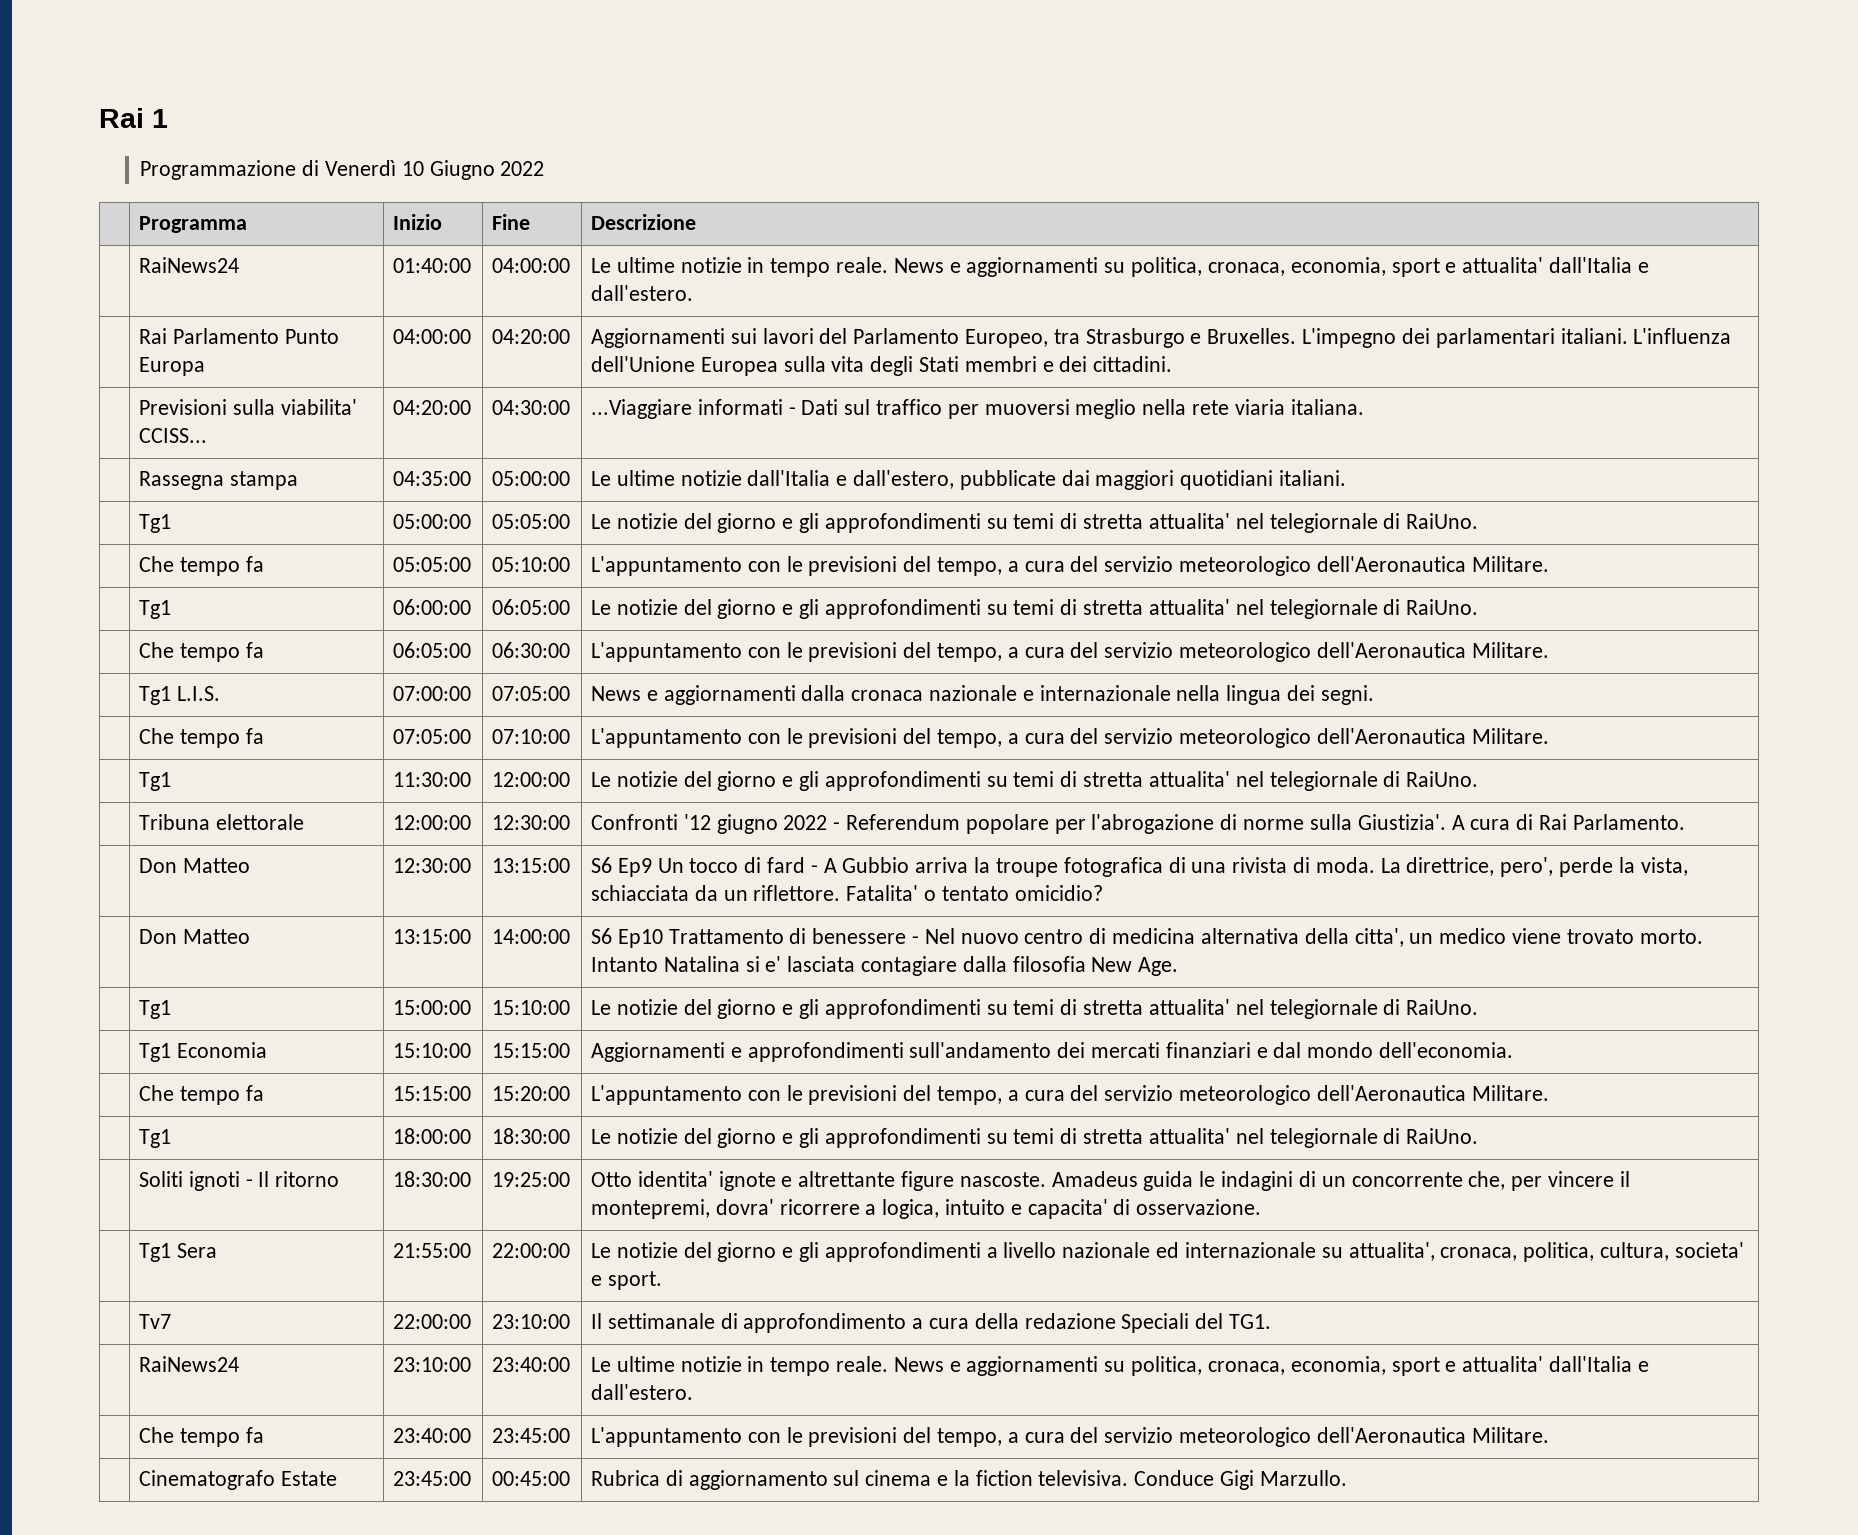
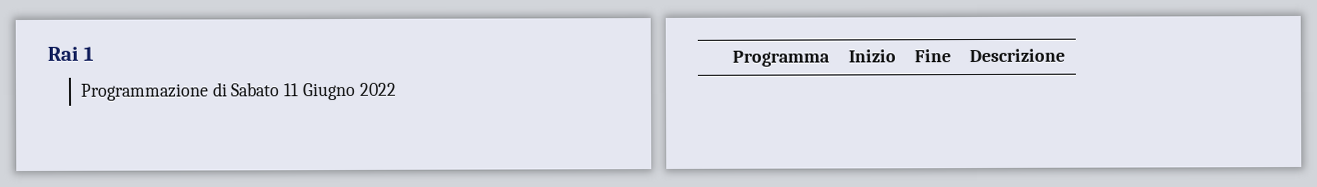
- Programmazione di Venerdì 10 Giugno 2022
+ Programmazione di Sabato 11 Giugno 2022
- | RaiNews24 | 01:40:00 | 04:00:00 | Le ultime notizie in tempo reale. News e aggiornamenti su politica, cronaca, economia, sport e attualita' dall'Italia e dall'estero.
- | Rai Parlamento Punto Europa | 04:00:00 | 04:20:00 | Aggiornamenti sui lavori del Parlamento Europeo, tra Strasburgo e Bruxelles. L'impegno dei parlamentari italiani. L'influenza dell'Unione Europea sulla vita degli Stati membri e dei cittadini.
- | Previsioni sulla viabilita' CCISS... | 04:20:00 | 04:30:00 | ...Viaggiare informati - Dati sul traffico per muoversi meglio nella rete viaria italiana.
- | Rassegna stampa | 04:35:00 | 05:00:00 | Le ultime notizie dall'Italia e dall'estero, pubblicate dai maggiori quotidiani italiani.
- | Tg1 | 05:00:00 | 05:05:00 | Le notizie del giorno e gli approfondimenti su temi di stretta attualita' nel telegiornale di RaiUno.
- | Che tempo fa | 05:05:00 | 05:10:00 | L'appuntamento con le previsioni del tempo, a cura del servizio meteorologico dell'Aeronautica Militare.
- | Tg1 | 06:00:00 | 06:05:00 | Le notizie del giorno e gli approfondimenti su temi di stretta attualita' nel telegiornale di RaiUno.
- | Che tempo fa | 06:05:00 | 06:30:00 | L'appuntamento con le previsioni del tempo, a cura del servizio meteorologico dell'Aeronautica Militare.
- | Tg1 L.I.S. | 07:00:00 | 07:05:00 | News e aggiornamenti dalla cronaca nazionale e internazionale nella lingua dei segni.
- | Che tempo fa | 07:05:00 | 07:10:00 | L'appuntamento con le previsioni del tempo, a cura del servizio meteorologico dell'Aeronautica Militare.
- | Tg1 | 11:30:00 | 12:00:00 | Le notizie del giorno e gli approfondimenti su temi di stretta attualita' nel telegiornale di RaiUno.
- | Tribuna elettorale | 12:00:00 | 12:30:00 | Confronti '12 giugno 2022 - Referendum popolare per l'abrogazione di norme sulla Giustizia'. A cura di Rai Parlamento.
- | Don Matteo | 12:30:00 | 13:15:00 | S6 Ep9 Un tocco di fard - A Gubbio arriva la troupe fotografica di una rivista di moda. La direttrice, pero', perde la vista, schiacciata da un riflettore. Fatalita' o tentato omicidio?
- | Don Matteo | 13:15:00 | 14:00:00 | S6 Ep10 Trattamento di benessere - Nel nuovo centro di medicina alternativa della citta', un medico viene trovato morto. Intanto Natalina si e' lasciata contagiare dalla filosofia New Age.
- | Tg1 | 15:00:00 | 15:10:00 | Le notizie del giorno e gli approfondimenti su temi di stretta attualita' nel telegiornale di RaiUno.
- | Tg1 Economia | 15:10:00 | 15:15:00 | Aggiornamenti e approfondimenti sull'andamento dei mercati finanziari e dal mondo dell'economia.
- | Che tempo fa | 15:15:00 | 15:20:00 | L'appuntamento con le previsioni del tempo, a cura del servizio meteorologico dell'Aeronautica Militare.
- | Tg1 | 18:00:00 | 18:30:00 | Le notizie del giorno e gli approfondimenti su temi di stretta attualita' nel telegiornale di RaiUno.
- | Soliti ignoti - Il ritorno | 18:30:00 | 19:25:00 | Otto identita' ignote e altrettante figure nascoste. Amadeus guida le indagini di un concorrente che, per vincere il montepremi, dovra' ricorrere a logica, intuito e capacita' di osservazione.
- | Tg1 Sera | 21:55:00 | 22:00:00 | Le notizie del giorno e gli approfondimenti a livello nazionale ed internazionale su attualita', cronaca, politica, cultura, societa' e sport.
- | Tv7 | 22:00:00 | 23:10:00 | Il settimanale di approfondimento a cura della redazione Speciali del TG1.
- | RaiNews24 | 23:10:00 | 23:40:00 | Le ultime notizie in tempo reale. News e aggiornamenti su politica, cronaca, economia, sport e attualita' dall'Italia e dall'estero.
- | Che tempo fa | 23:40:00 | 23:45:00 | L'appuntamento con le previsioni del tempo, a cura del servizio meteorologico dell'Aeronautica Militare.
- | Cinematografo Estate | 23:45:00 | 00:45:00 | Rubrica di aggiornamento sul cinema e la fiction televisiva. Conduce Gigi Marzullo.

